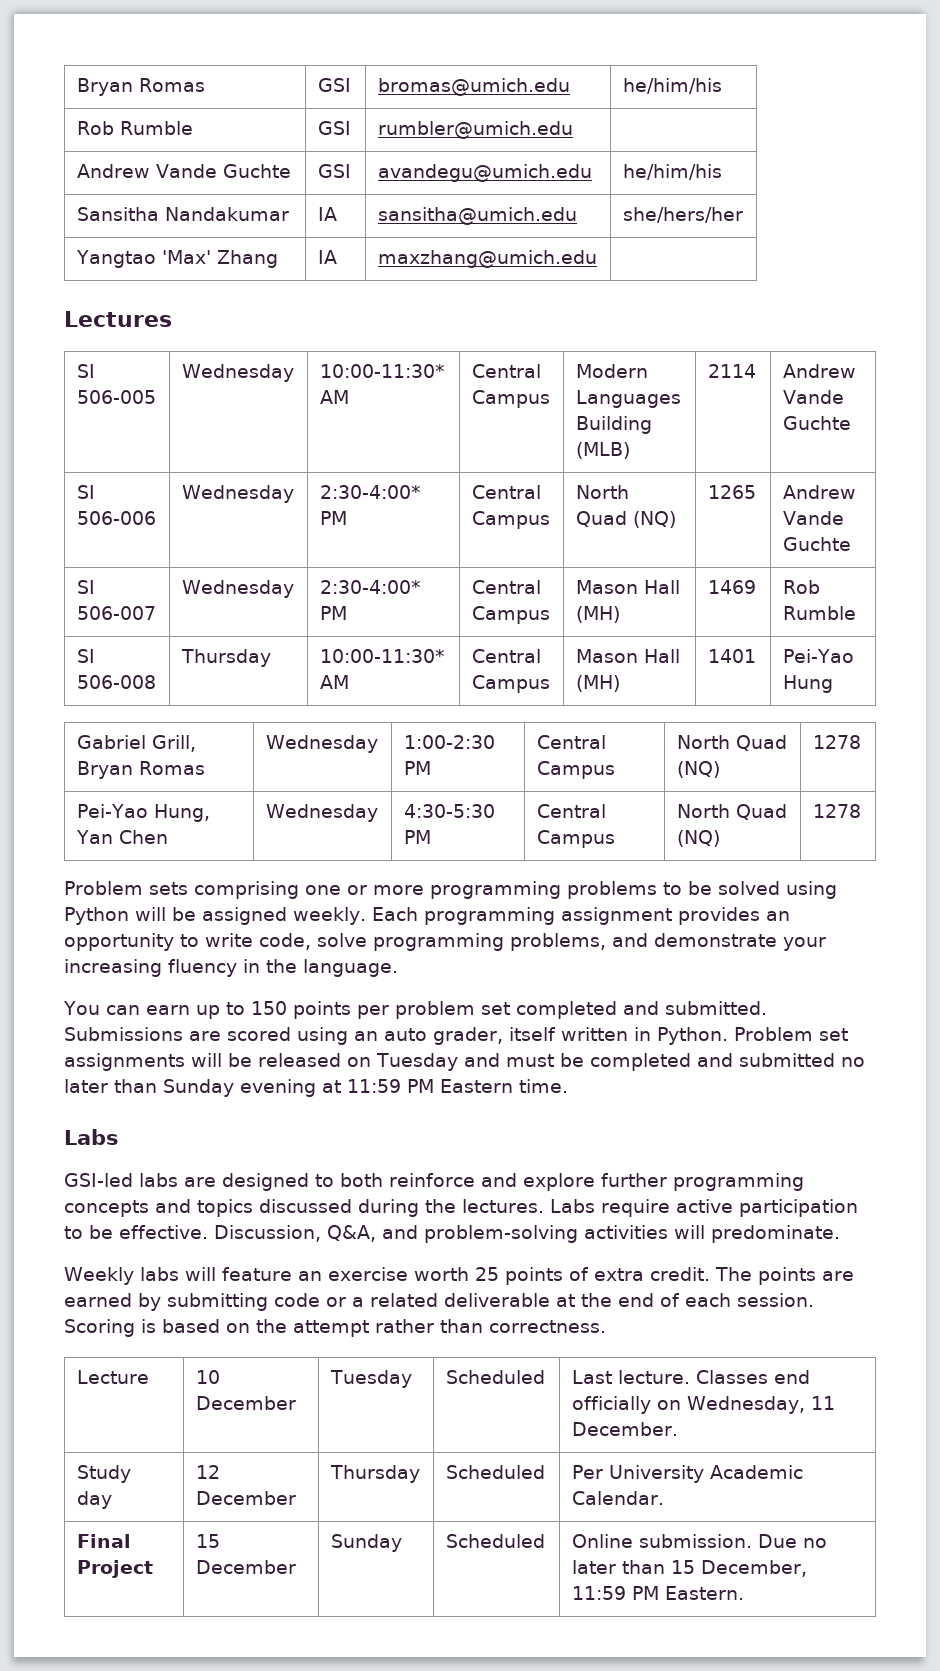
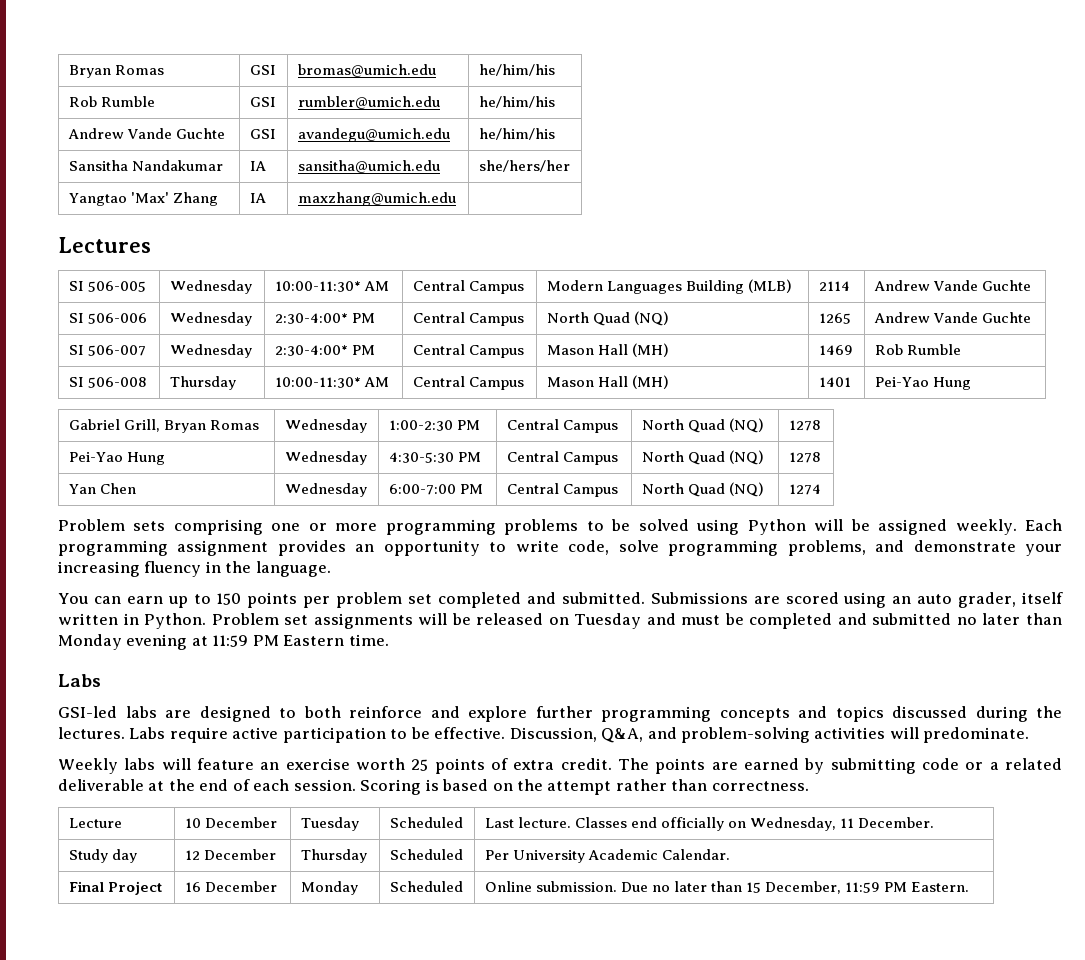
- Rob Rumble | GSI | rumbler@umich.edu |
+ Rob Rumble | GSI | rumbler@umich.edu | he/him/his
- Pei-Yao Hung, Yan Chen | Wednesday | 4:30-5:30 PM | Central Campus | North Quad (NQ) | 1278
+ Pei-Yao Hung | Wednesday | 4:30-5:30 PM | Central Campus | North Quad (NQ) | 1278
+ Yan Chen | Wednesday | 6:00-7:00 PM | Central Campus | North Quad (NQ) | 1274
- Problem set assignments will be released on Tuesday and must be completed and submitted no later than Sunday evening at 11:59 PM Eastern time.
+ Problem set assignments will be released on Tuesday and must be completed and submitted no later than Monday evening at 11:59 PM Eastern time.
- Final Project | 15 December | Sunday | Scheduled | Online submission. Due no later than 15 December, 11:59 PM Eastern.
+ Final Project | 16 December | Monday | Scheduled | Online submission. Due no later than 15 December, 11:59 PM Eastern.

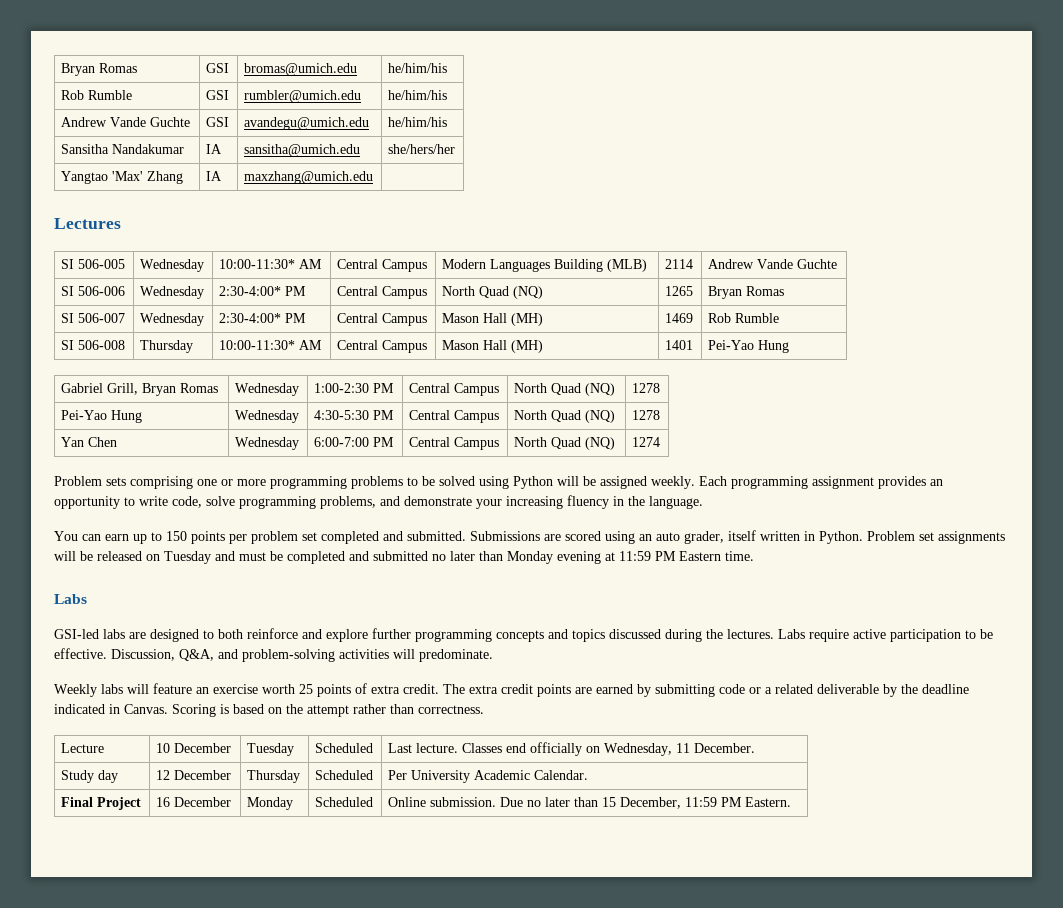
- SI 506-006 | Wednesday | 2:30-4:00* PM | Central Campus | North Quad (NQ) | 1265 | Andrew Vande Guchte
+ SI 506-006 | Wednesday | 2:30-4:00* PM | Central Campus | North Quad (NQ) | 1265 | Bryan Romas
- The points are earned by submitting code or a related deliverable at the end of each session.
+ The extra credit points are earned by submitting code or a related deliverable by the deadline indicated in Canvas.

